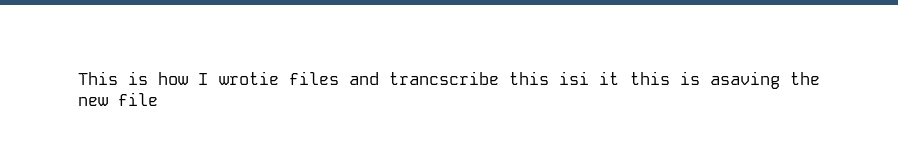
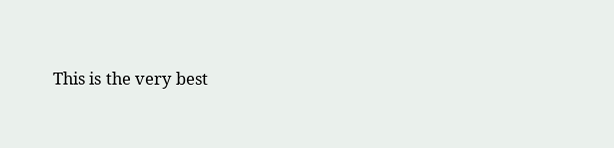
- This is how I wrotie files and trancscribe this isi it this is asaving the new file
+ This is the very best

